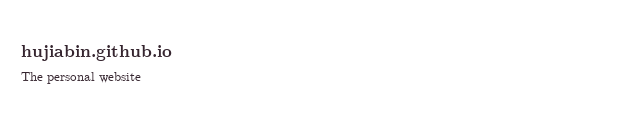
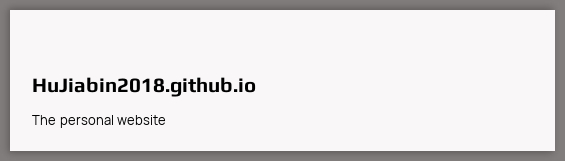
- hujiabin.github.io
+ HuJiabin2018.github.io

